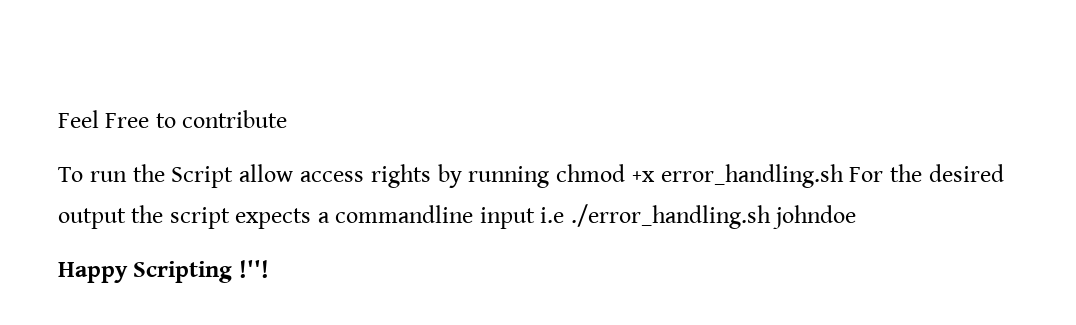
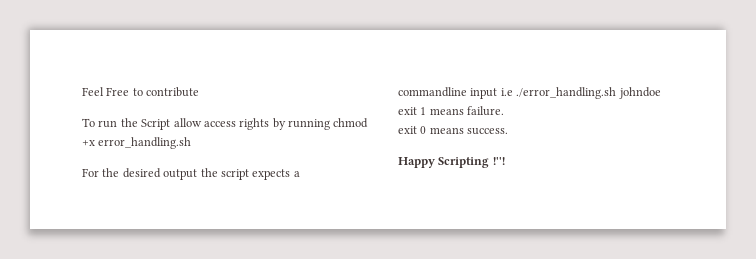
- To run the Script allow access rights by running chmod +x error_handling.sh For the desired output the script expects a commandline input i.e ./error_handling.sh johndoe
+ To run the Script allow access rights by running chmod +x error_handling.sh
+ For the desired output the script expects a commandline input i.e ./error_handling.sh johndoe
+ exit 1 means failure.
+ exit 0 means success.

